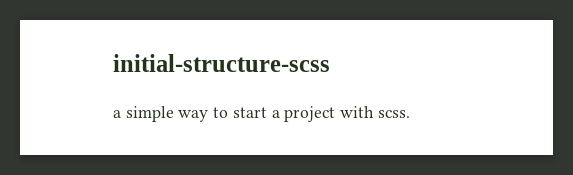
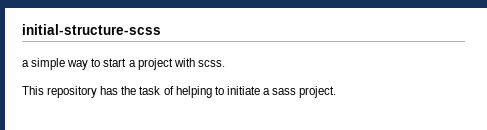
+ This repository has the task of helping to initiate a sass project.

